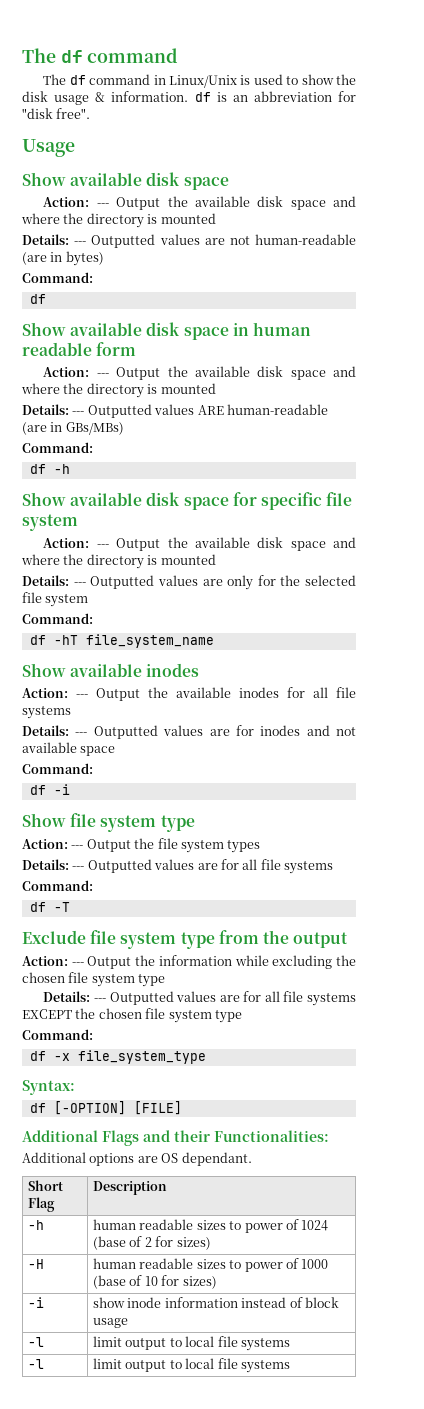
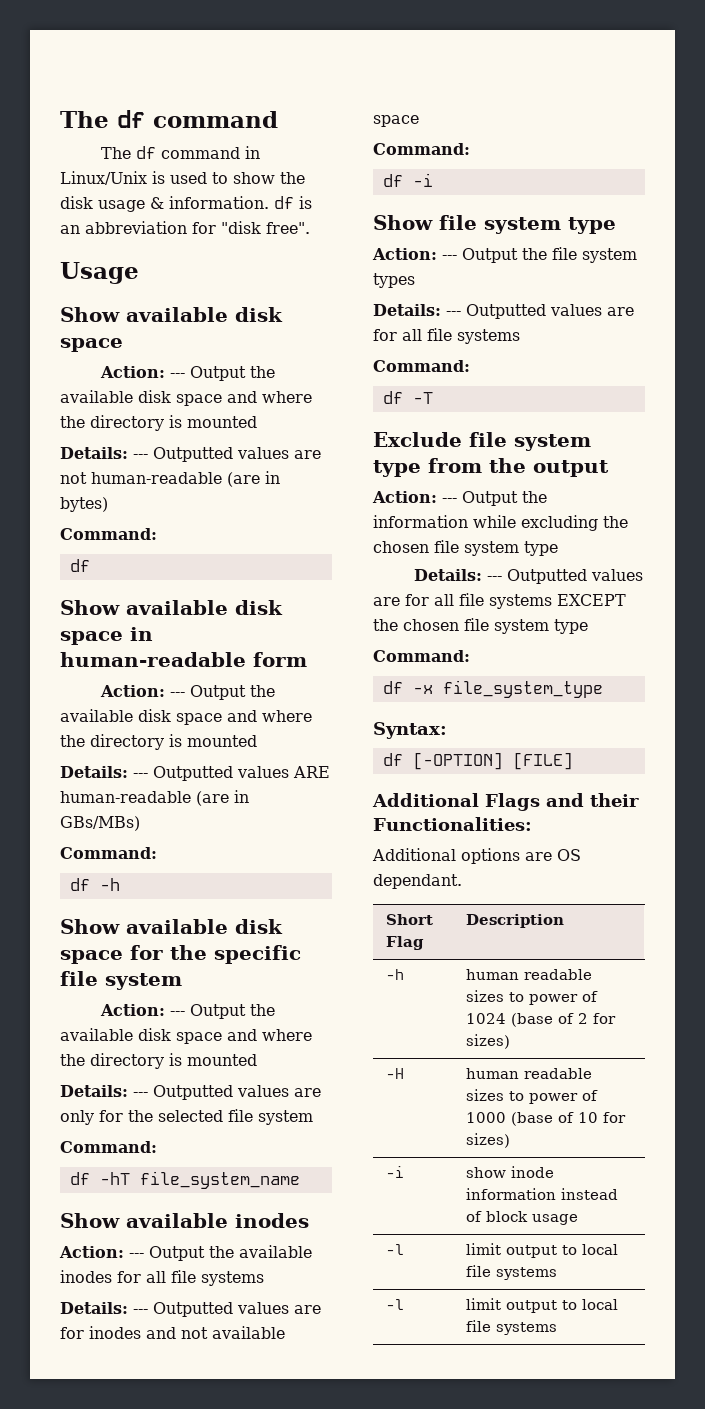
- Show available disk space in human readable form
+ Show available disk space in human-readable form
- Show available disk space for specific file system
+ Show available disk space for the specific file system

